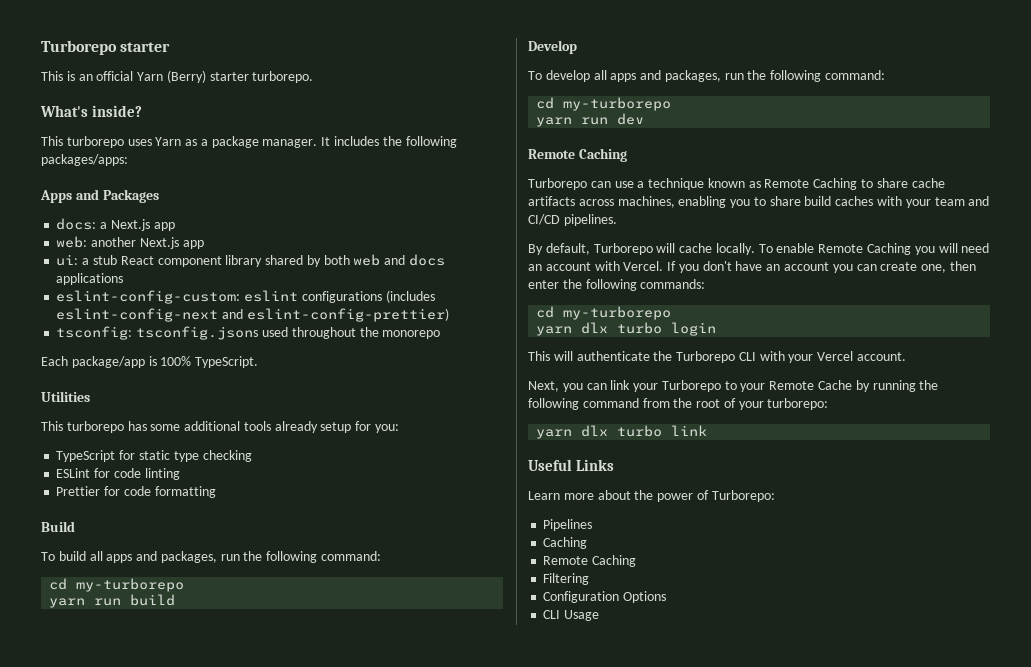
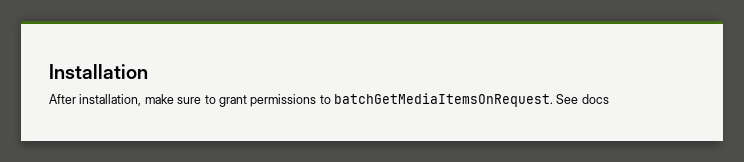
- Turborepo starter
- This is an official Yarn (Berry) starter turborepo.
- What's inside?
- This turborepo uses Yarn as a package manager. It includes the following packages/apps:
- Apps and Packages
- docs: a Next.js app
- web: another Next.js app
- ui: a stub React component library shared by both web and docs applications
- eslint-config-custom: eslint configurations (includes eslint-config-next and eslint-config-prettier)
- tsconfig: tsconfig.jsons used throughout the monorepo
- Each package/app is 100% TypeScript.
- Utilities
- This turborepo has some additional tools already setup for you:
- TypeScript for static type checking
- ESLint for code linting
- Prettier for code formatting
- Build
- To build all apps and packages, run the following command:
- cd my-turborepo
- yarn run build
- Develop
- To develop all apps and packages, run the following command:
- cd my-turborepo
- yarn run dev
- Remote Caching
- Turborepo can use a technique known as Remote Caching to share cache artifacts across machines, enabling you to share build caches with your team and CI/CD pipelines.
- By default, Turborepo will cache locally. To enable Remote Caching you will need an account with Vercel. If you don't have an account you can create one, then enter the following commands:
- cd my-turborepo
- yarn dlx turbo login
- This will authenticate the Turborepo CLI with your Vercel account.
- Next, you can link your Turborepo to your Remote Cache by running the following command from the root of your turborepo:
- yarn dlx turbo link
- Useful Links
- Learn more about the power of Turborepo:
- Pipelines
- Caching
- Remote Caching
- Filtering
- Configuration Options
- CLI Usage
+ Installation
+ After installation, make sure to grant permissions to batchGetMediaItemsOnRequest. See docs

